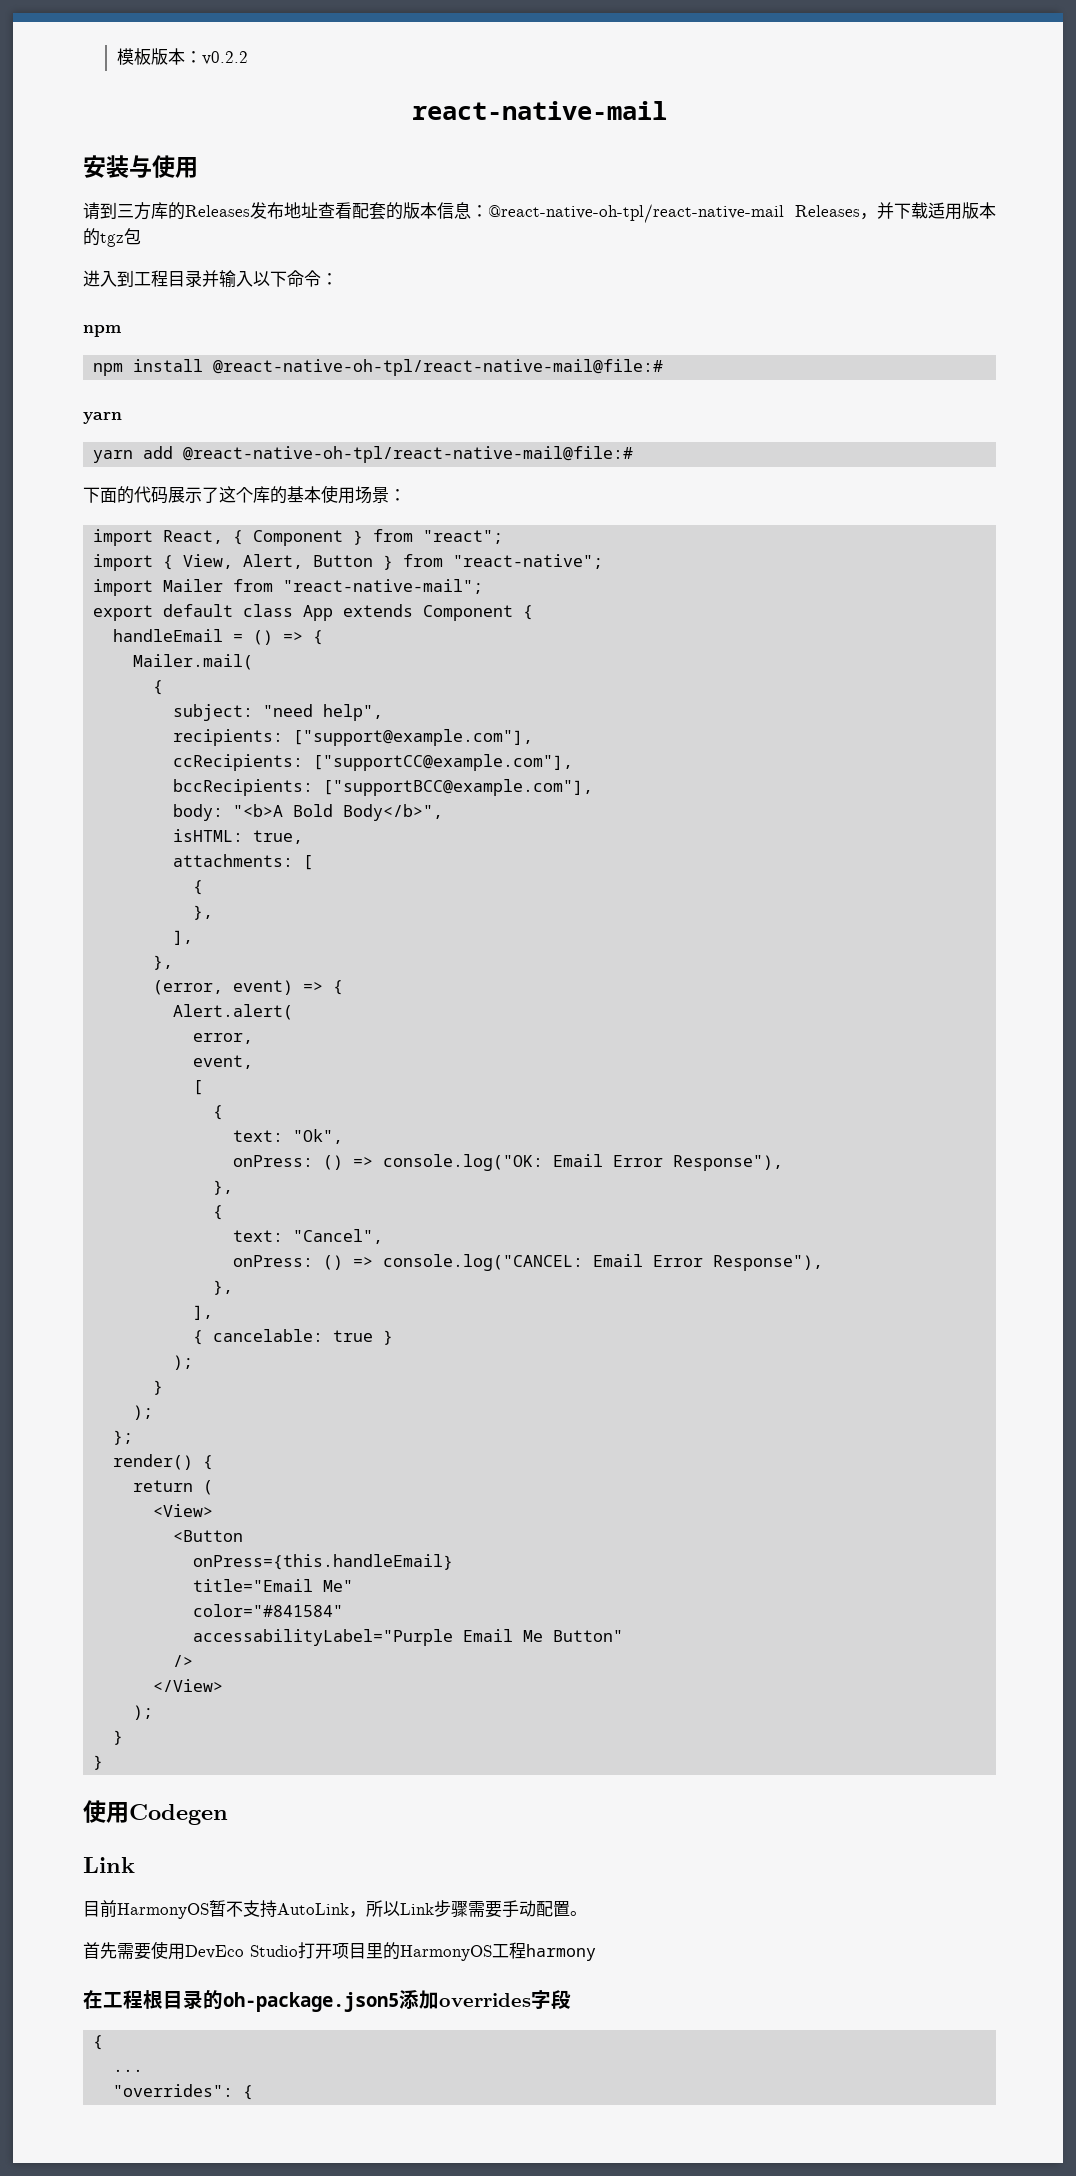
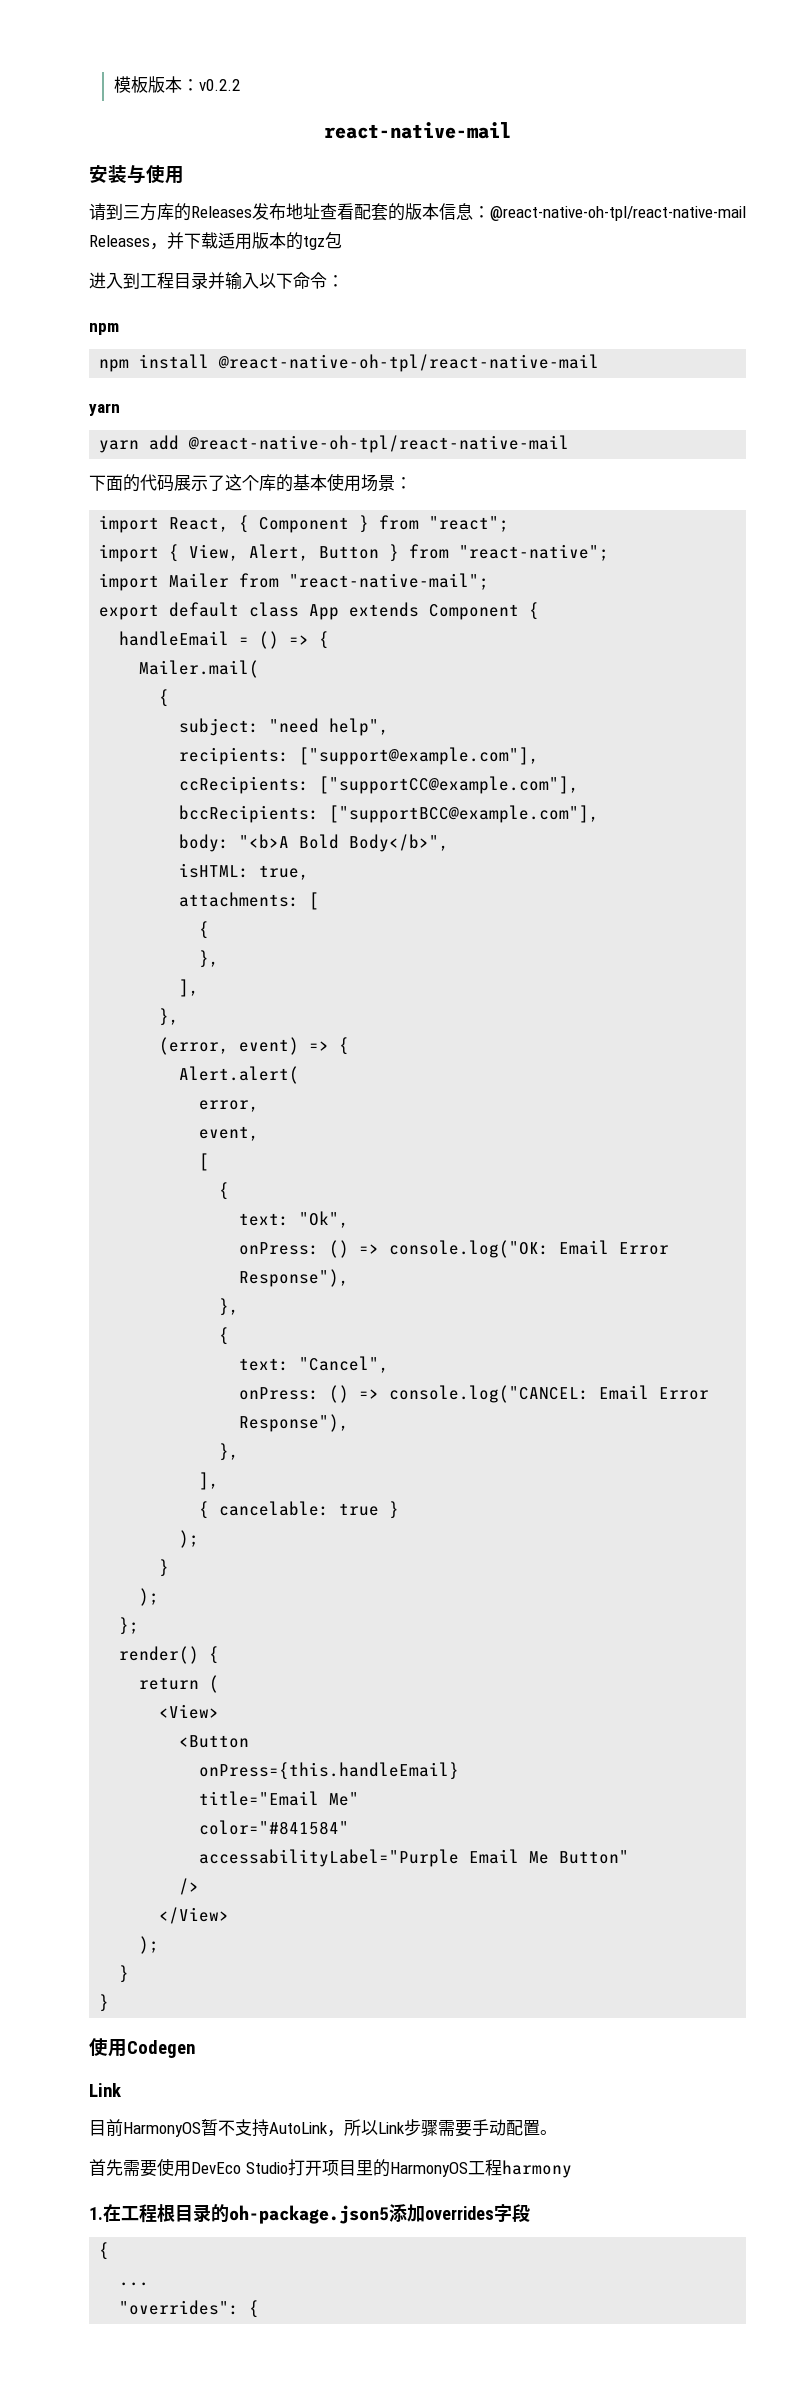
- npm install @react-native-oh-tpl/react-native-mail@file:#
+ npm install @react-native-oh-tpl/react-native-mail
- yarn add @react-native-oh-tpl/react-native-mail@file:#
+ yarn add @react-native-oh-tpl/react-native-mail
- 在工程根目录的oh-package.json5添加overrides字段
+ 1.在工程根目录的oh-package.json5添加overrides字段

